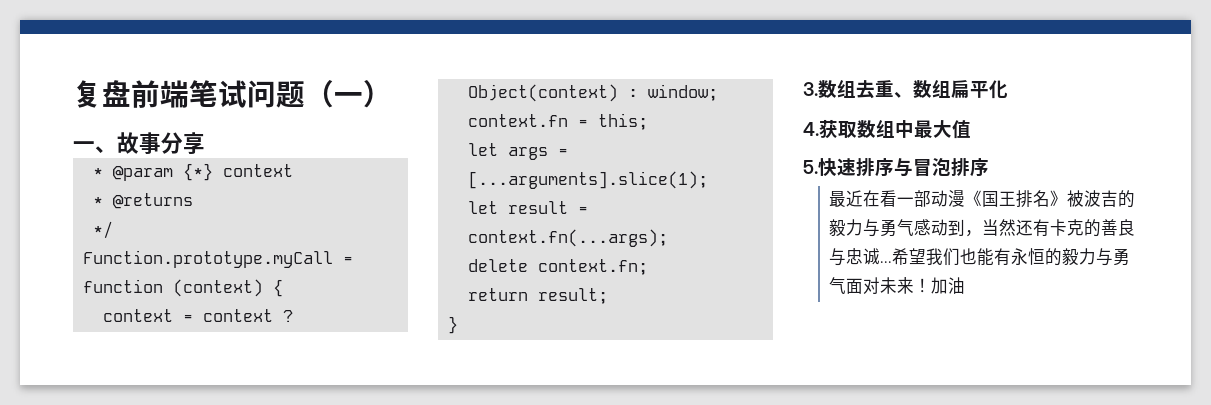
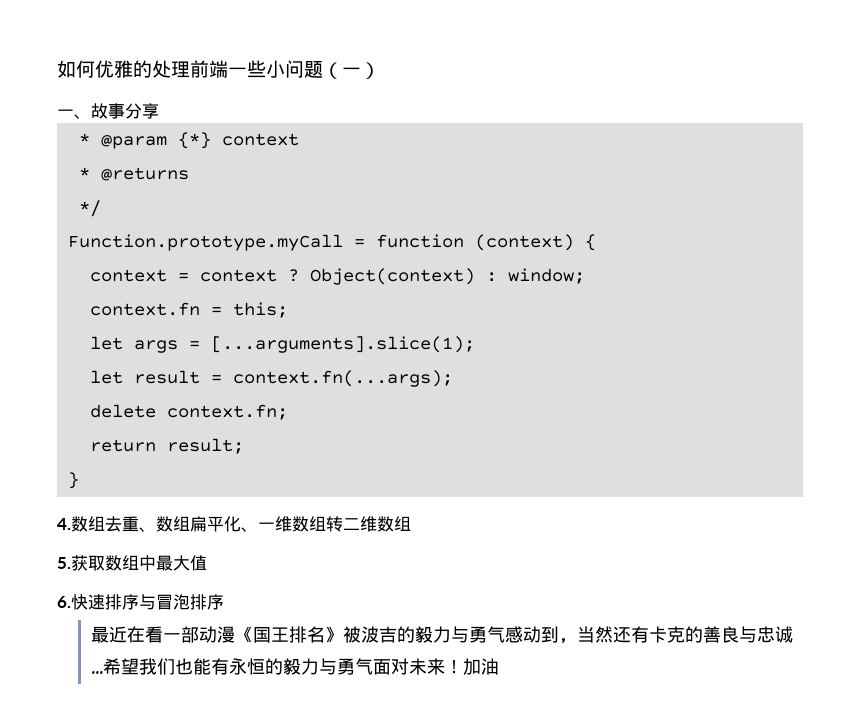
- 复盘前端笔试问题（一）
+ 如何优雅的处理前端一些小问题（一）
- 3.数组去重、数组扁平化
- 4.获取数组中最大值
+ 4.数组去重、数组扁平化、一维数组转二维数组
+ 5.获取数组中最大值
- 5.快速排序与冒泡排序
+ 6.快速排序与冒泡排序

